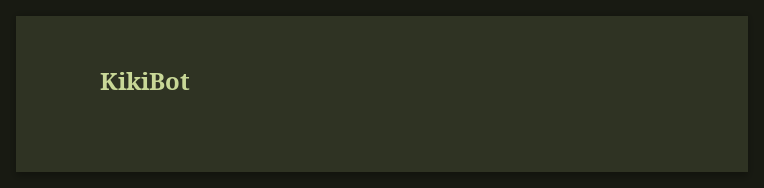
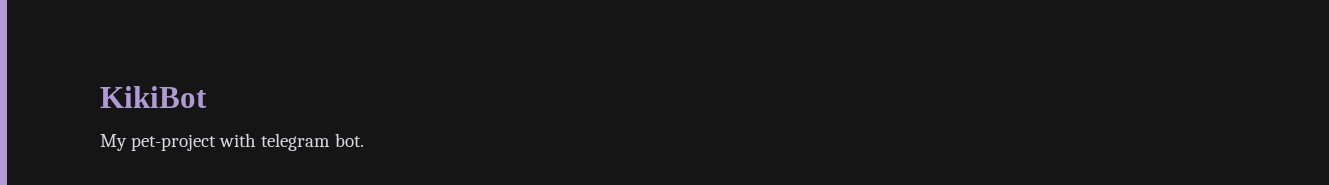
+ My pet-project with telegram bot.

